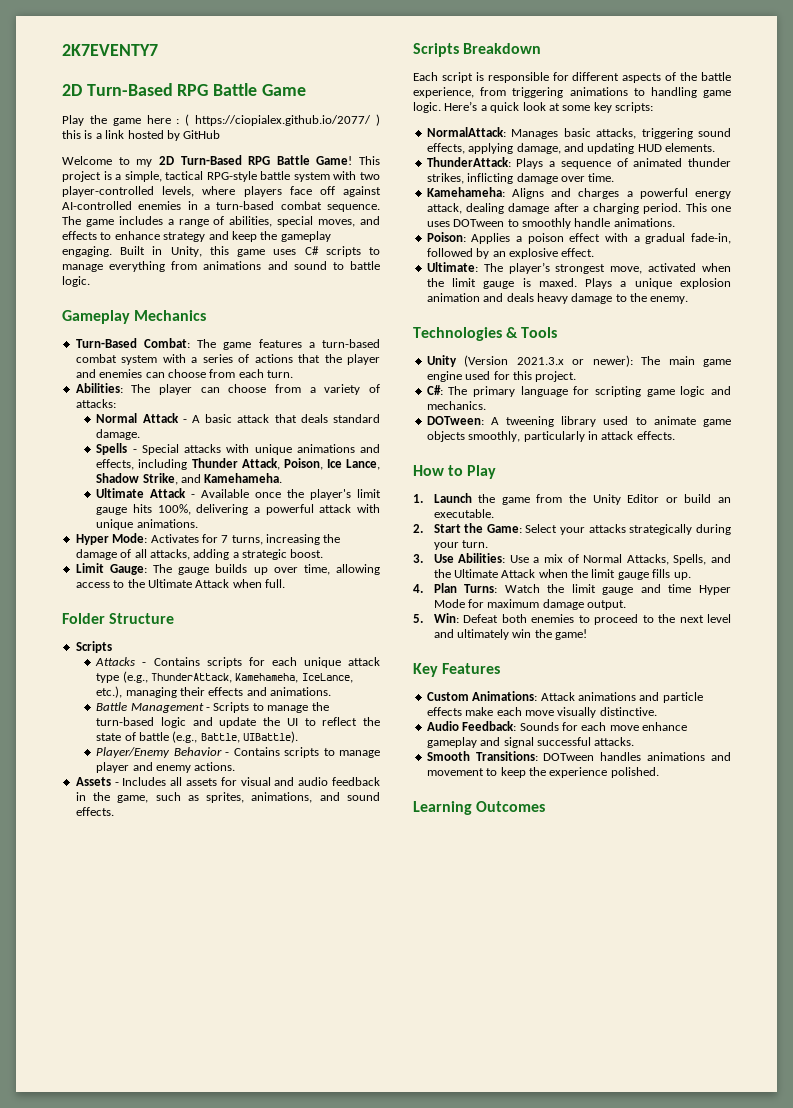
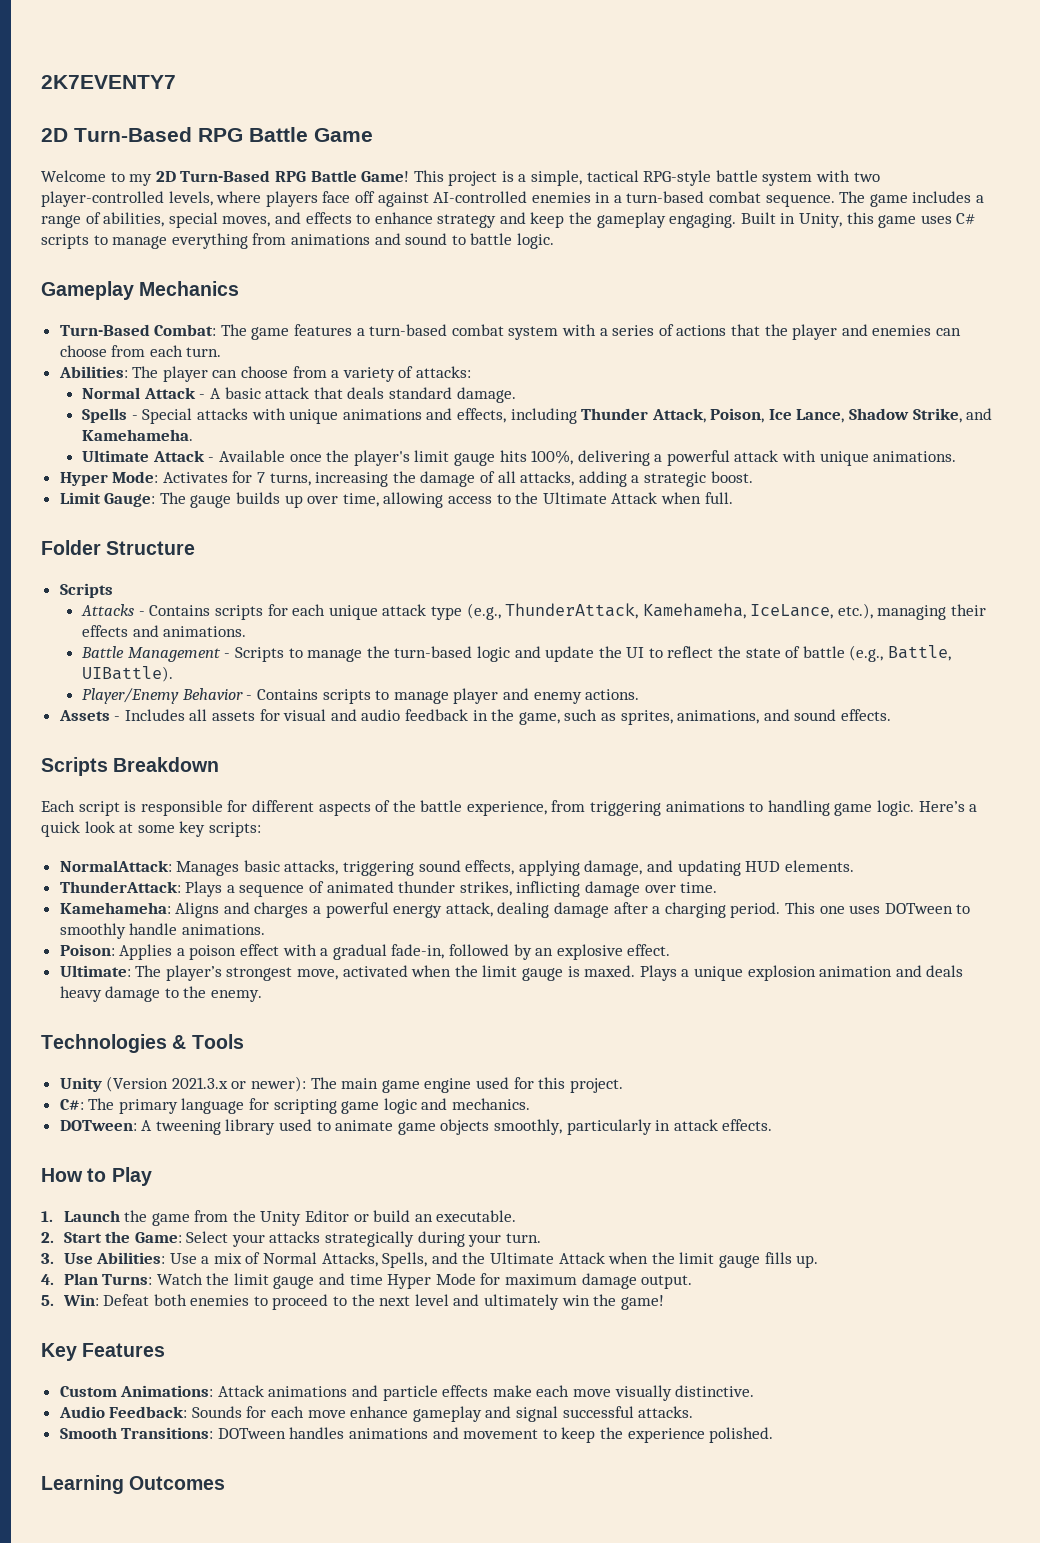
- Play the game here : ( https://ciopialex.github.io/2077/ ) this is a link hosted by GitHub

